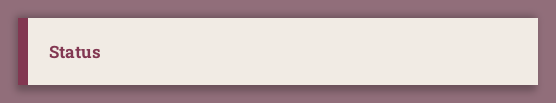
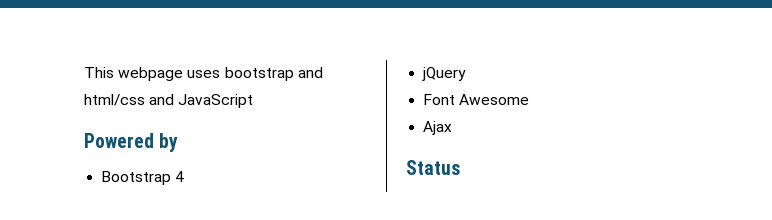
+ This webpage uses bootstrap and html/css and JavaScript
+ Powered by
+ Bootstrap 4
+ jQuery
+ Font Awesome
+ Ajax

